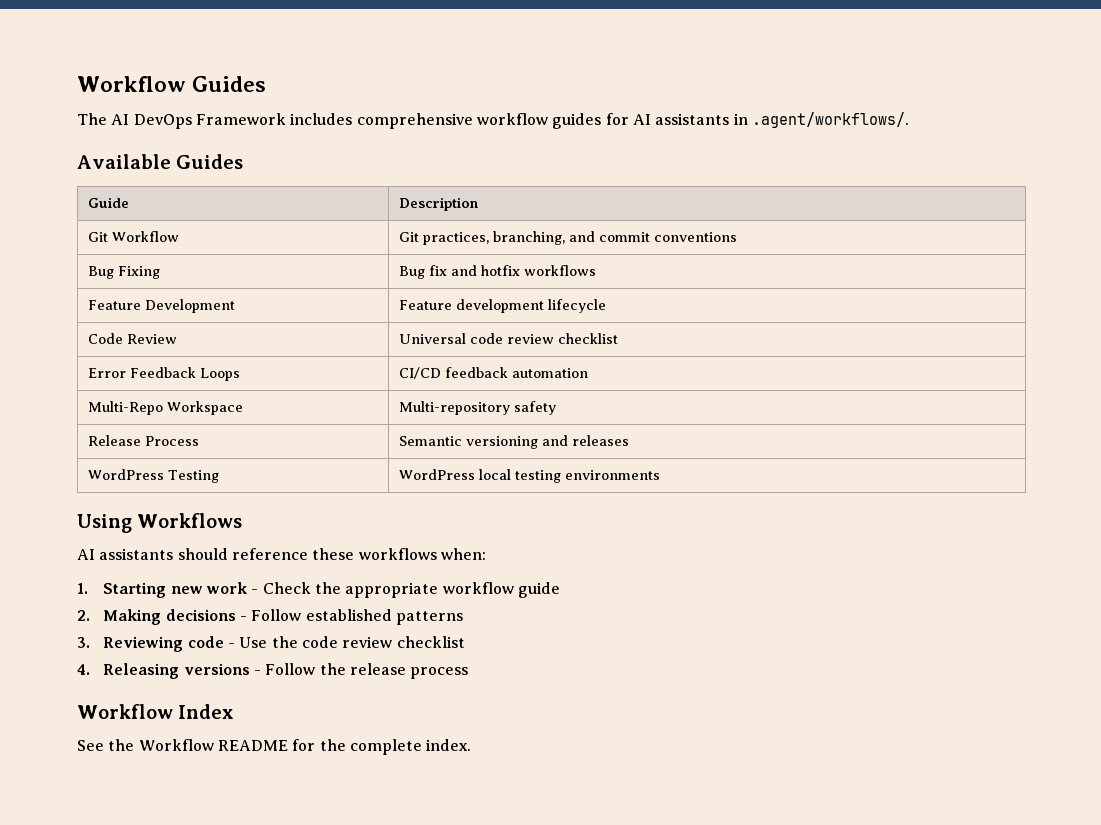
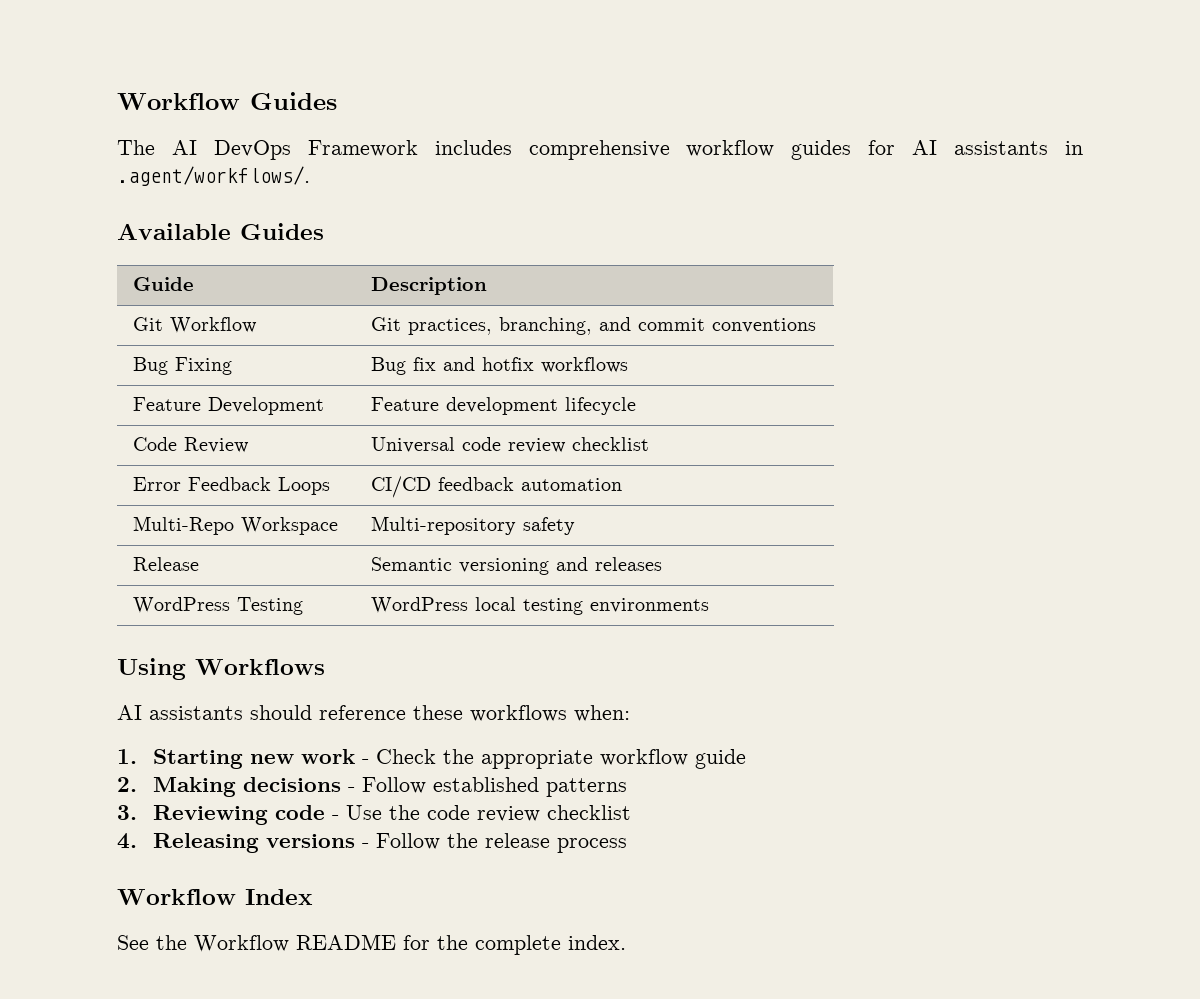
- Release Process | Semantic versioning and releases
+ Release | Semantic versioning and releases

